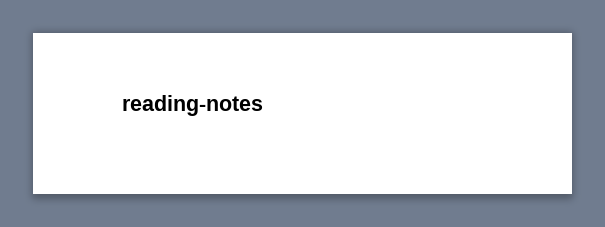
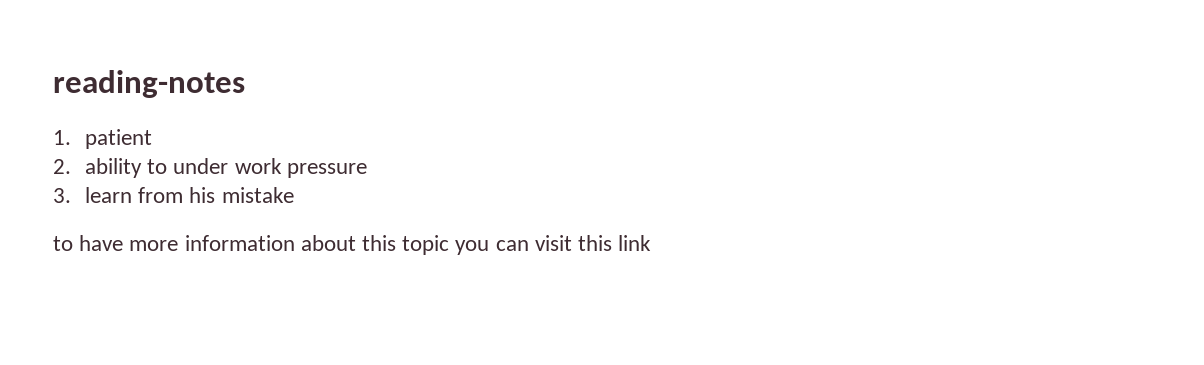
+ 1. patient
+ 2. ability to under work pressure
+ 3. learn from his mistake
+ to have more information about this topic you can visit this link

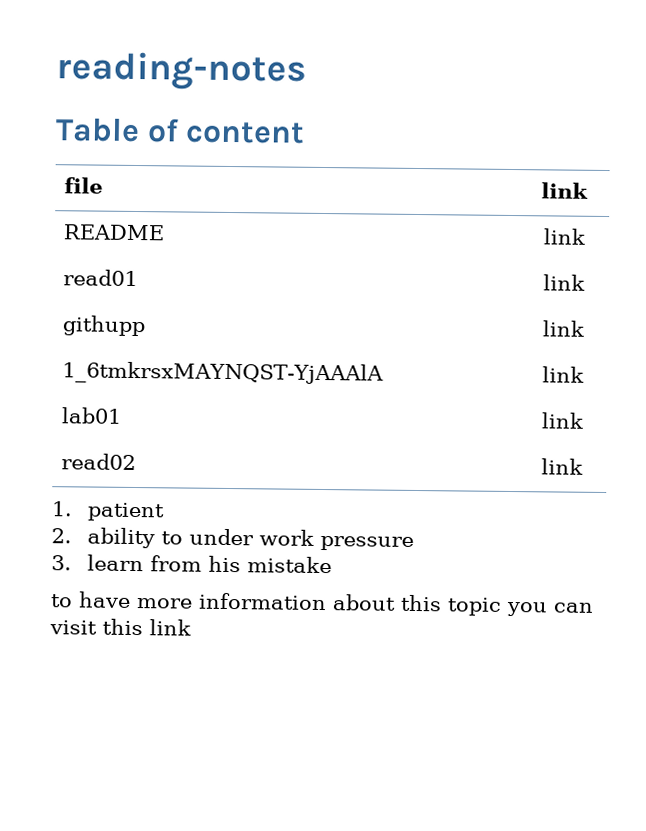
+ Table of content
+ file | link
+ README | link
+ read01 | link
+ githupp | link
+ 1_6tmkrsxMAYNQST-YjAAAlA | link
+ lab01 | link
+ read02 | link

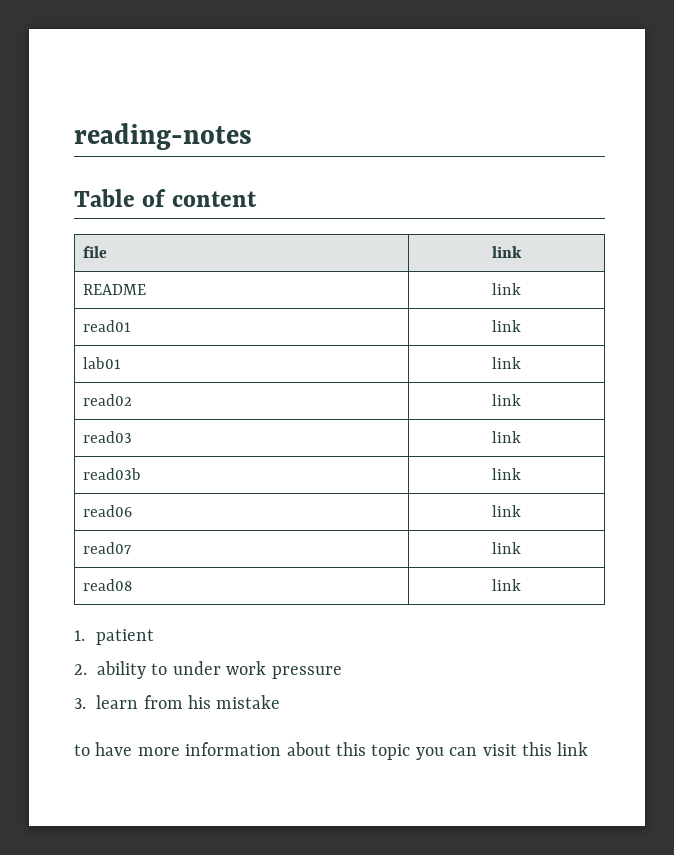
- githupp | link
- 1_6tmkrsxMAYNQST-YjAAAlA | link
+ read03 | link
+ read03b | link
+ read06 | link
+ read07 | link
+ read08 | link

